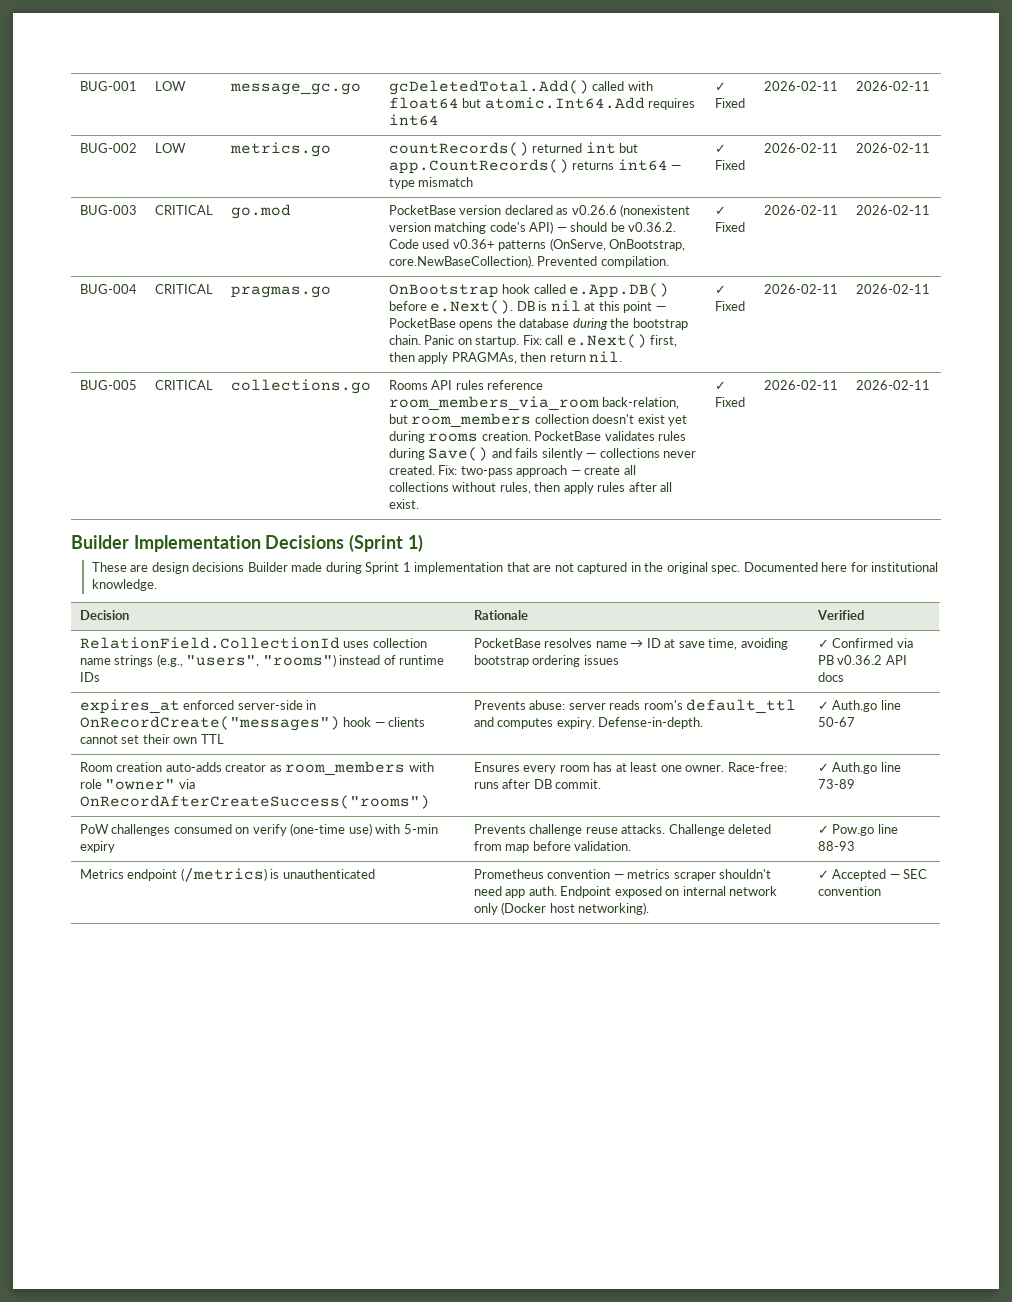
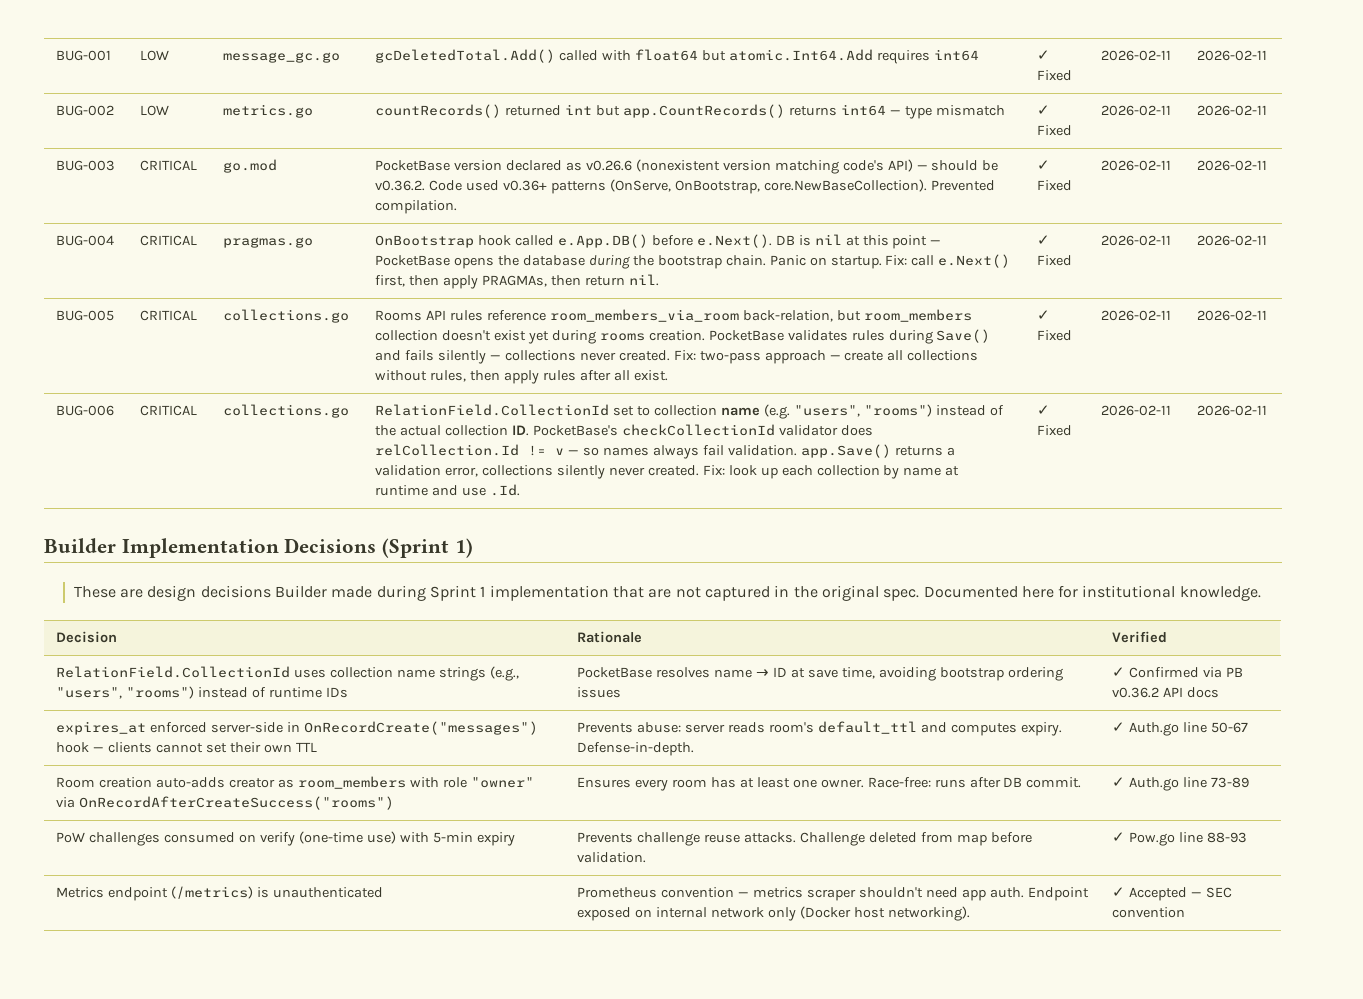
+ BUG-006 | CRITICAL | collections.go | RelationField.CollectionId set to collection name (e.g. "users", "rooms") instead of the actual collection ID. PocketBase's checkCollectionId validator does relCollection.Id != v — so names always fail validation. app.Save() returns a validation error, collections silently never created. Fix: look up each collection by name at runtime and use .Id. | ✓ Fixed | 2026-02-11 | 2026-02-11

